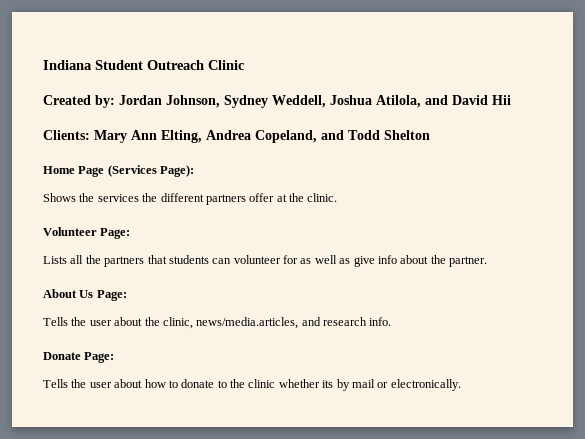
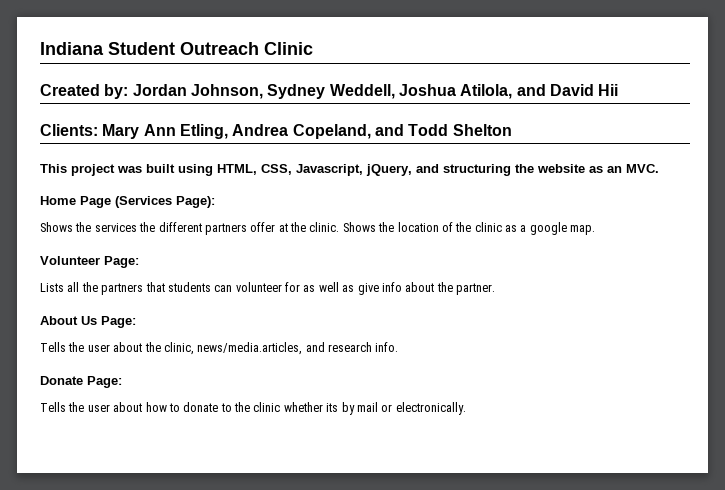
- Clients: Mary Ann Elting, Andrea Copeland, and Todd Shelton
+ Clients: Mary Ann Etling, Andrea Copeland, and Todd Shelton
+ This project was built using HTML, CSS, Javascript, jQuery, and structuring the website as an MVC.
+ Shows the location of the clinic as a google map.

